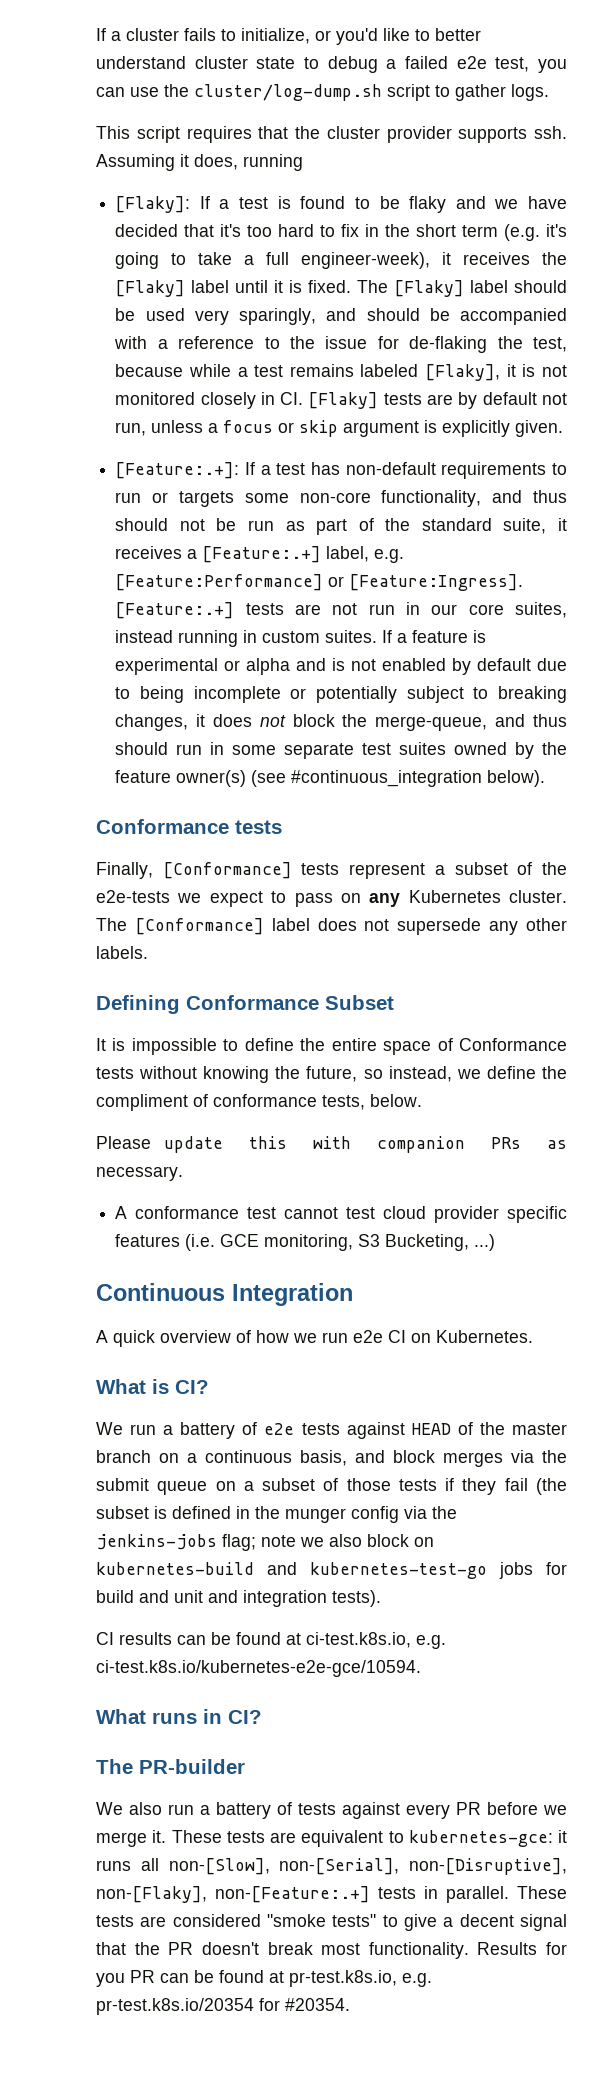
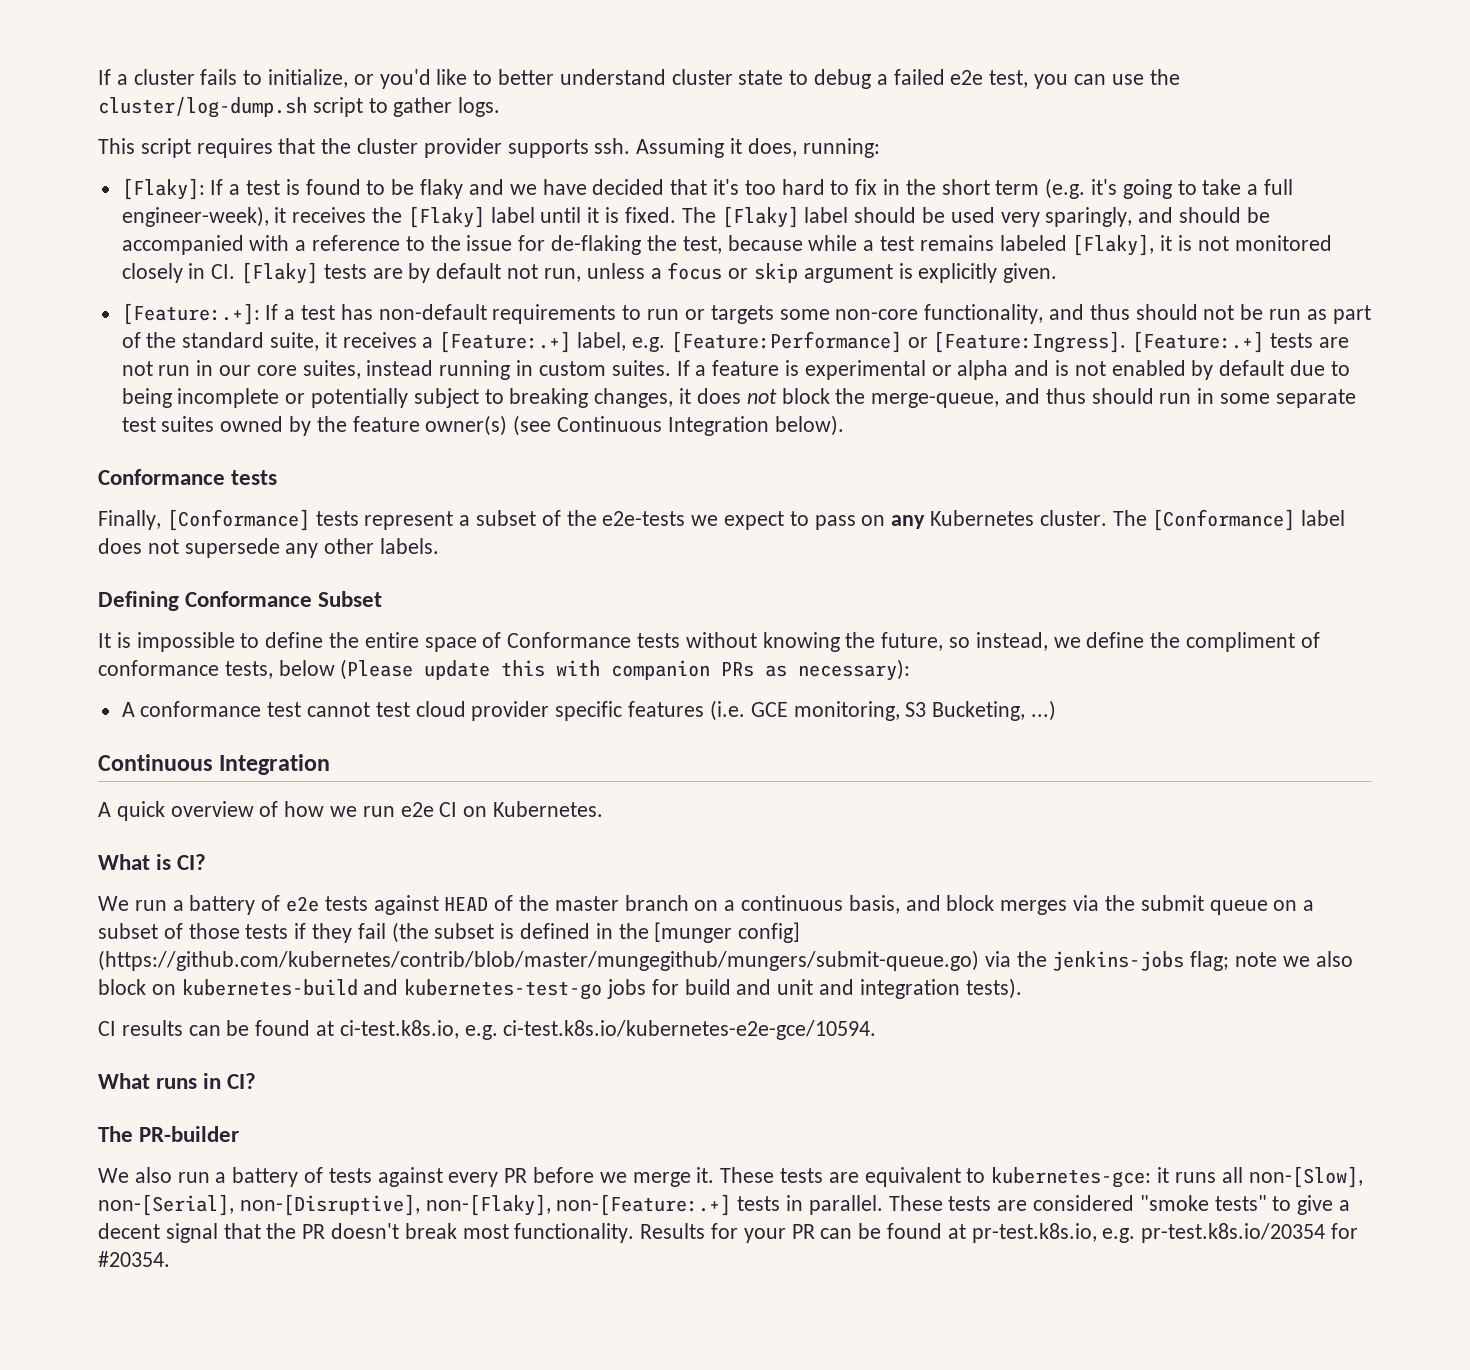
- Assuming it does, running
+ Assuming it does, running:
- If a feature is experimental or alpha and is not enabled by default due to being incomplete or potentially subject to breaking changes, it does not block the merge-queue, and thus should run in some separate test suites owned by the feature owner(s) (see #continuous_integration below).
+ If a feature is experimental or alpha and is not enabled by default due to being incomplete or potentially subject to breaking changes, it does not block the merge-queue, and thus should run in some separate test suites owned by the feature owner(s) (see Continuous Integration below).
- It is impossible to define the entire space of Conformance tests without knowing the future, so instead, we define the compliment of conformance tests, below.
- Please update this with companion PRs as necessary.
+ It is impossible to define the entire space of Conformance tests without knowing the future, so instead, we define the compliment of conformance tests, below (Please update this with companion PRs as necessary):
- We run a battery of e2e tests against HEAD of the master branch on a continuous basis, and block merges via the submit queue on a subset of those tests if they fail (the subset is defined in the munger config via the jenkins-jobs flag; note we also block on kubernetes-build and kubernetes-test-go jobs for build and unit and integration tests).
+ We run a battery of e2e tests against HEAD of the master branch on a continuous basis, and block merges via the submit queue on a subset of those tests if they fail (the subset is defined in the [munger config] (https://github.com/kubernetes/contrib/blob/master/mungegithub/mungers/submit-queue.go) via the jenkins-jobs flag; note we also block on kubernetes-build and kubernetes-test-go jobs for build and unit and integration tests).
- Results for you PR can be found at pr-test.k8s.io, e.g. pr-test.k8s.io/20354 for #20354.
+ Results for your PR can be found at pr-test.k8s.io, e.g. pr-test.k8s.io/20354 for #20354.

